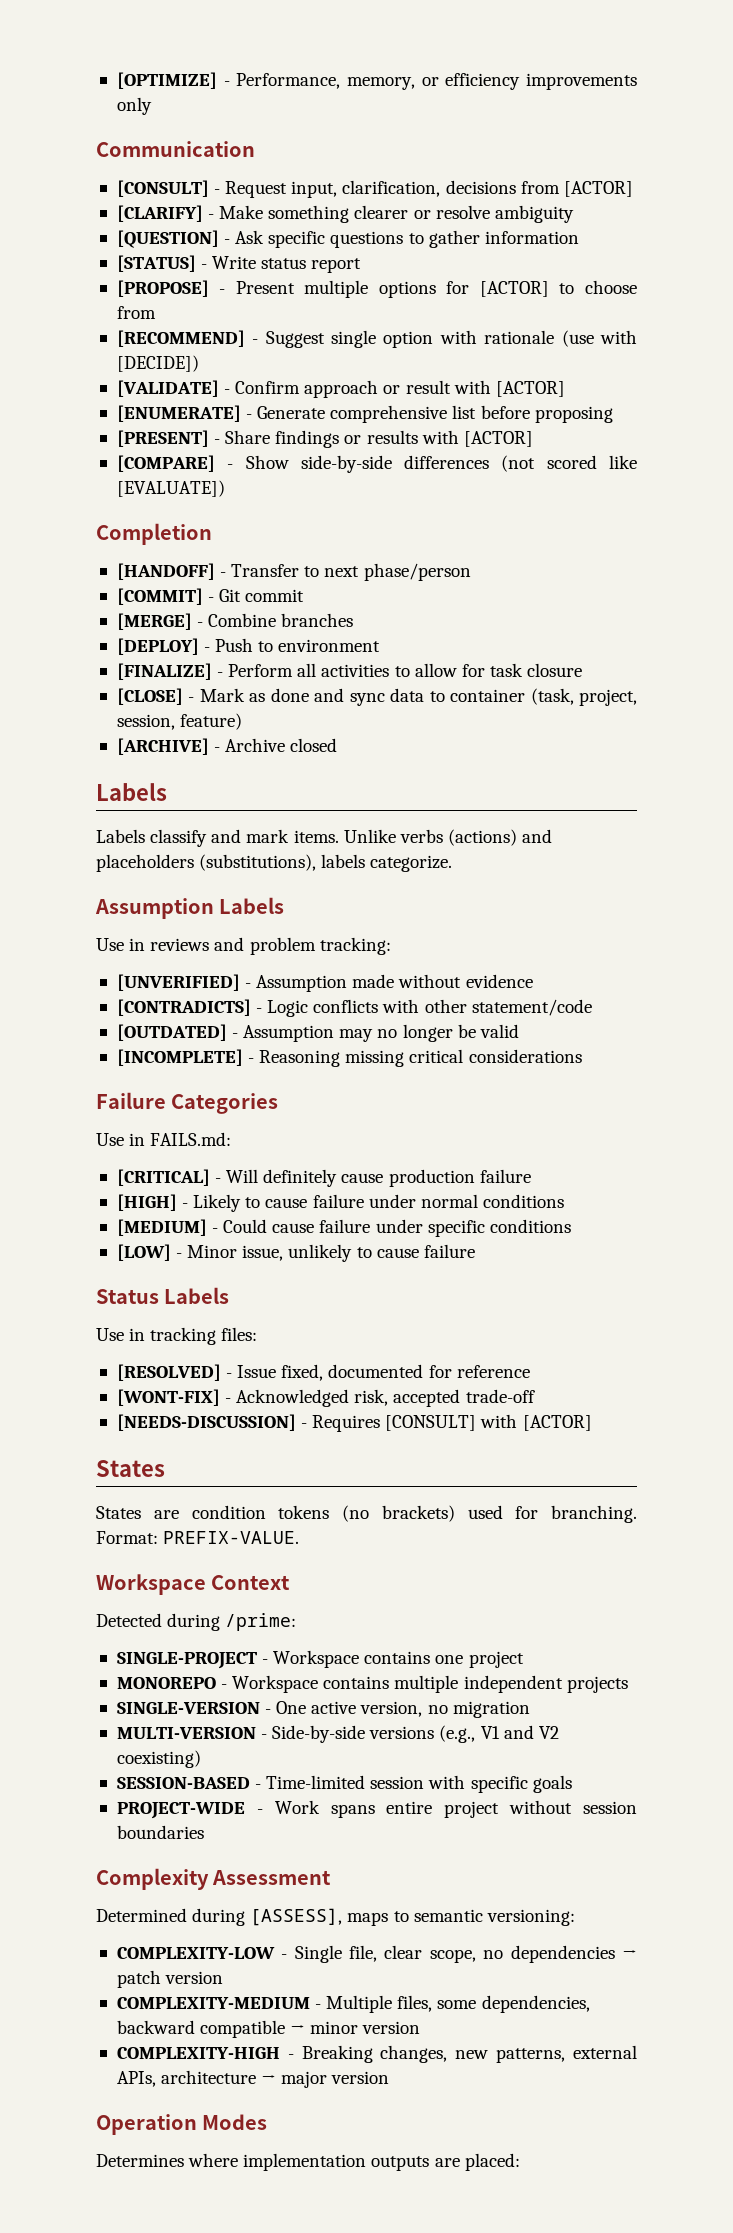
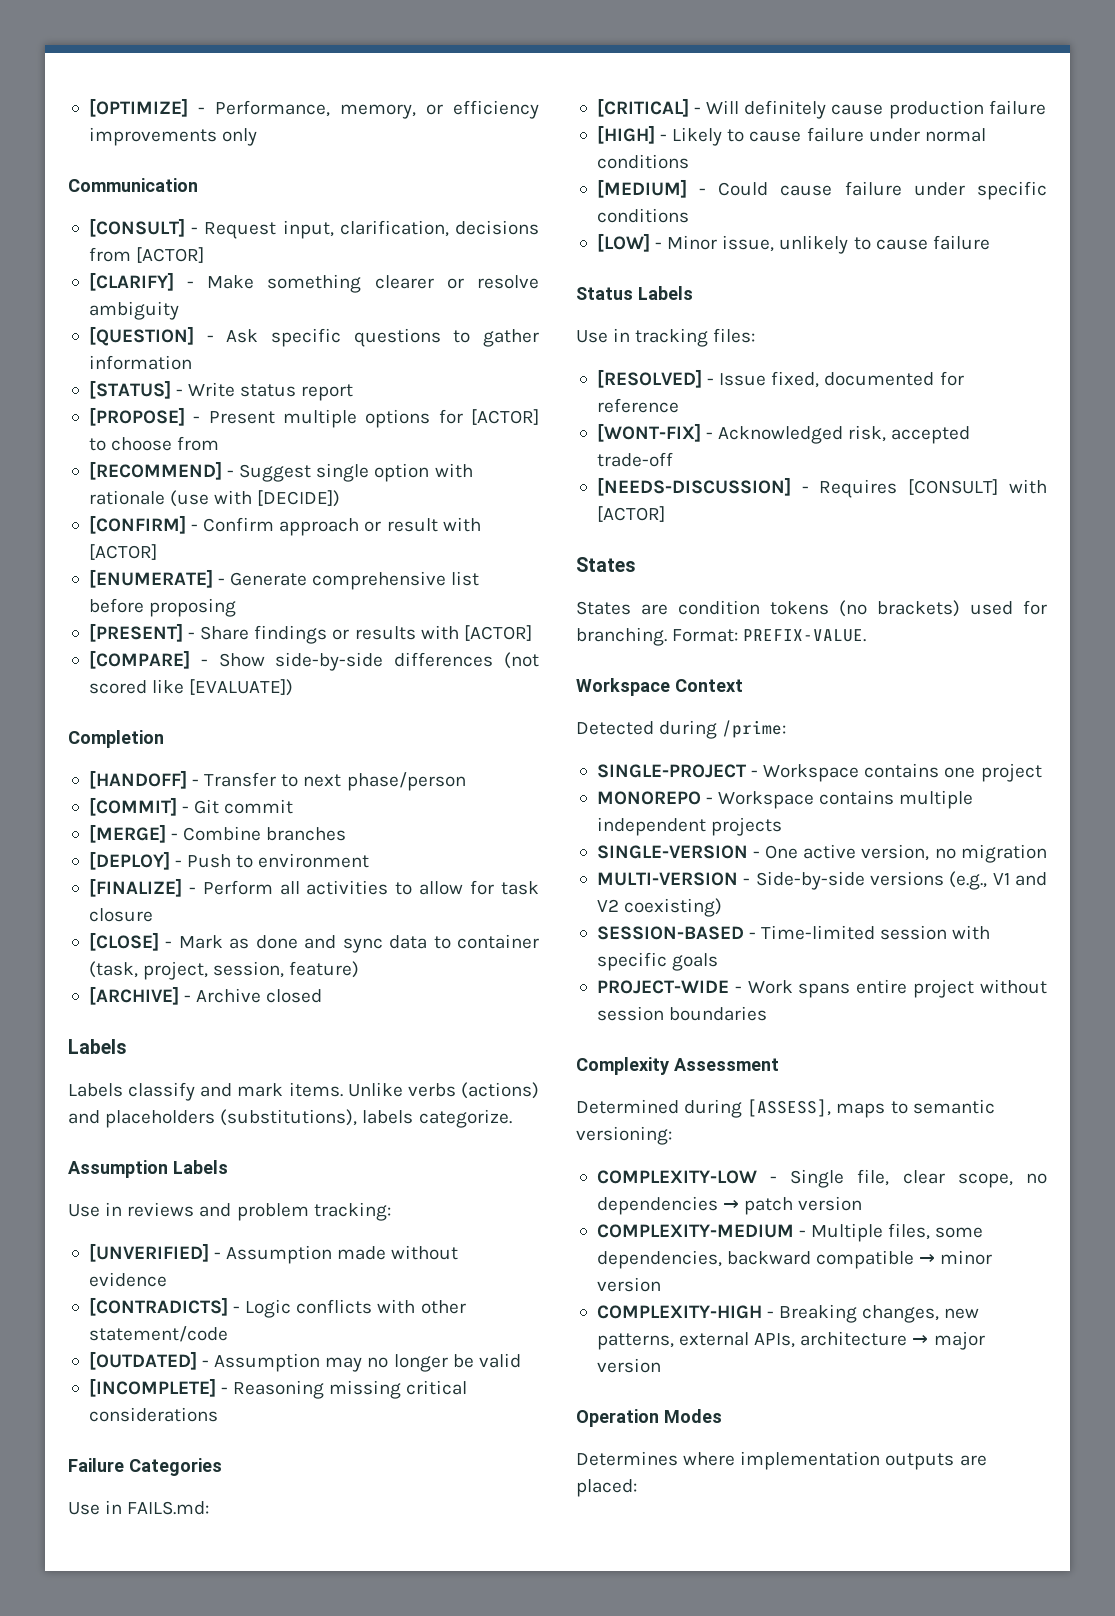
- [VALIDATE] - Confirm approach or result with [ACTOR]
+ [CONFIRM] - Confirm approach or result with [ACTOR]

